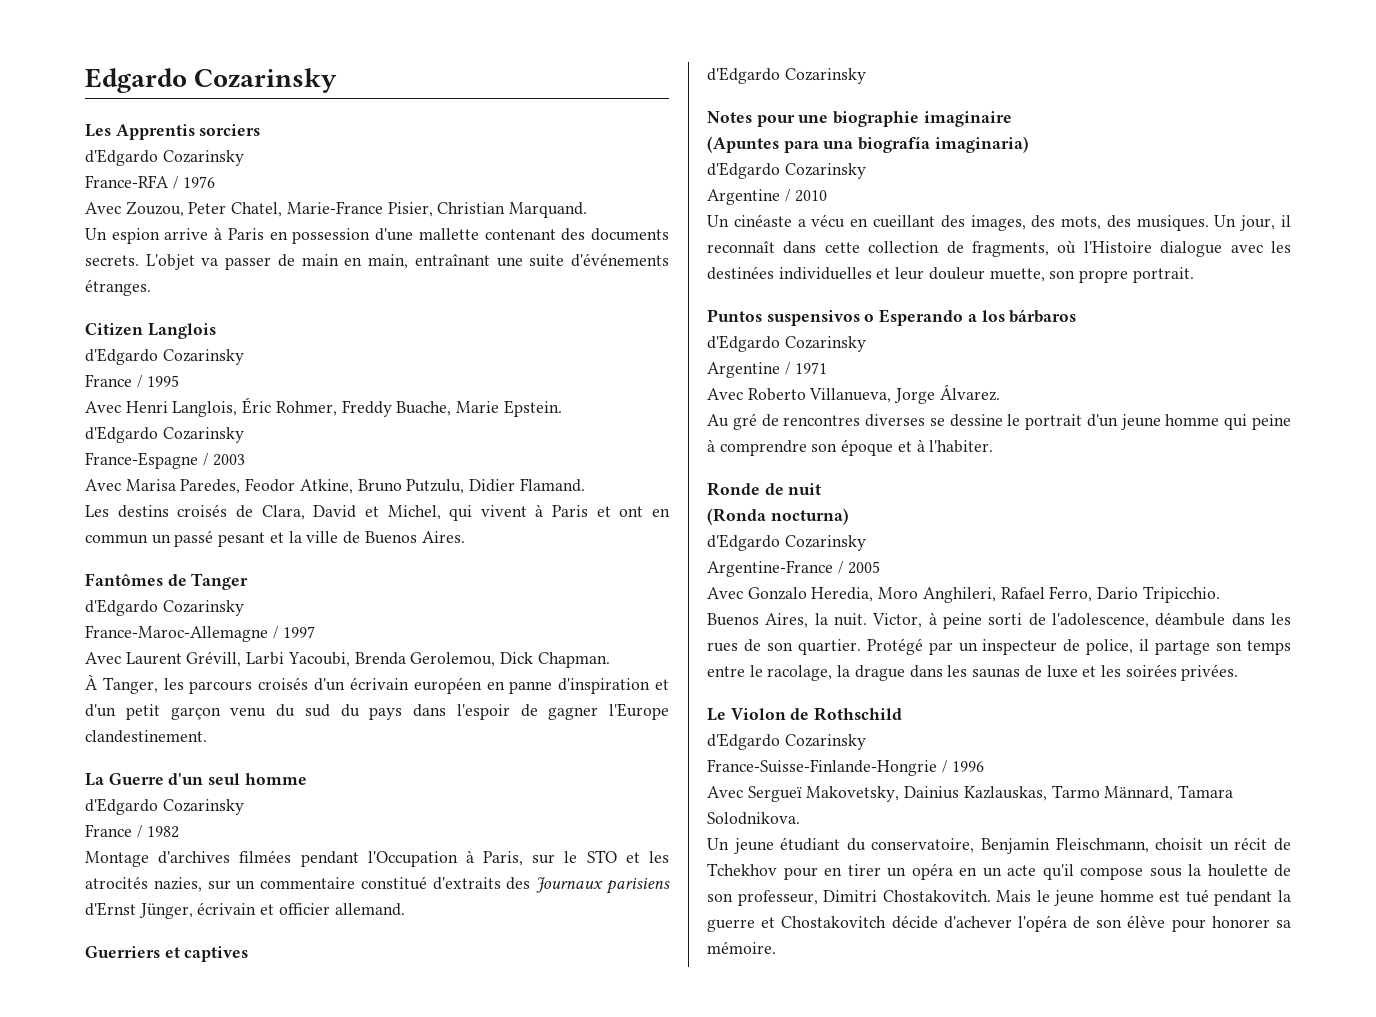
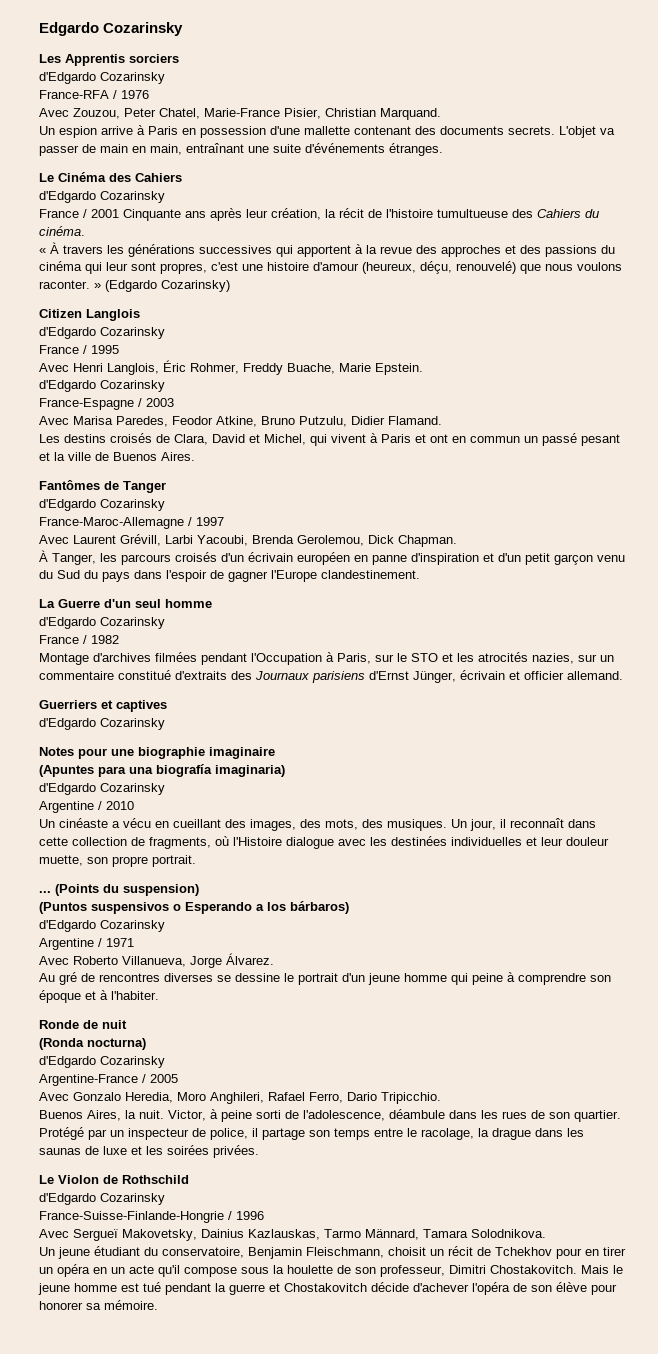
+ Le Cinéma des Cahiers
+ d'Edgardo Cozarinsky
+ France / 2001 Cinquante ans après leur création, la récit de l'histoire tumultueuse des Cahiers du cinéma.
+ « À travers les générations successives qui apportent à la revue des approches et des passions du cinéma qui leur sont propres, c'est une histoire d'amour (heureux, déçu, renouvelé) que nous voulons raconter. » (Edgardo Cozarinsky)
- À Tanger, les parcours croisés d'un écrivain européen en panne d'inspiration et d'un petit garçon venu du sud du pays dans l'espoir de gagner l'Europe clandestinement.
+ À Tanger, les parcours croisés d'un écrivain européen en panne d'inspiration et d'un petit garçon venu du Sud du pays dans l'espoir de gagner l'Europe clandestinement.
- Puntos suspensivos o Esperando a los bárbaros
+ ... (Points du suspension)
+ (Puntos suspensivos o Esperando a los bárbaros)

